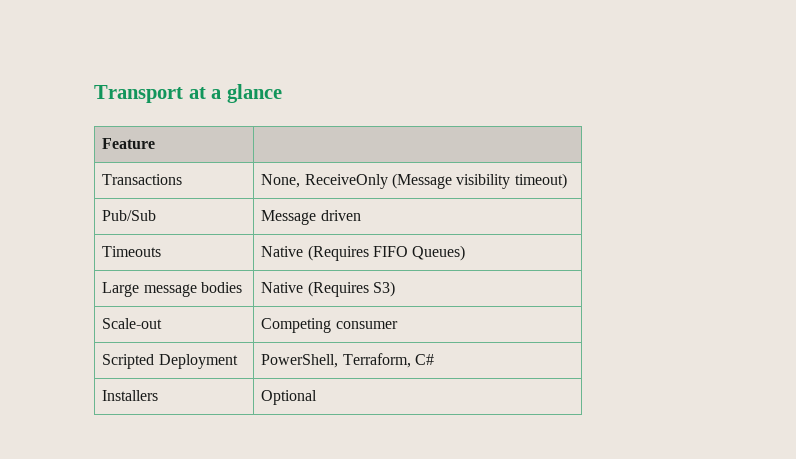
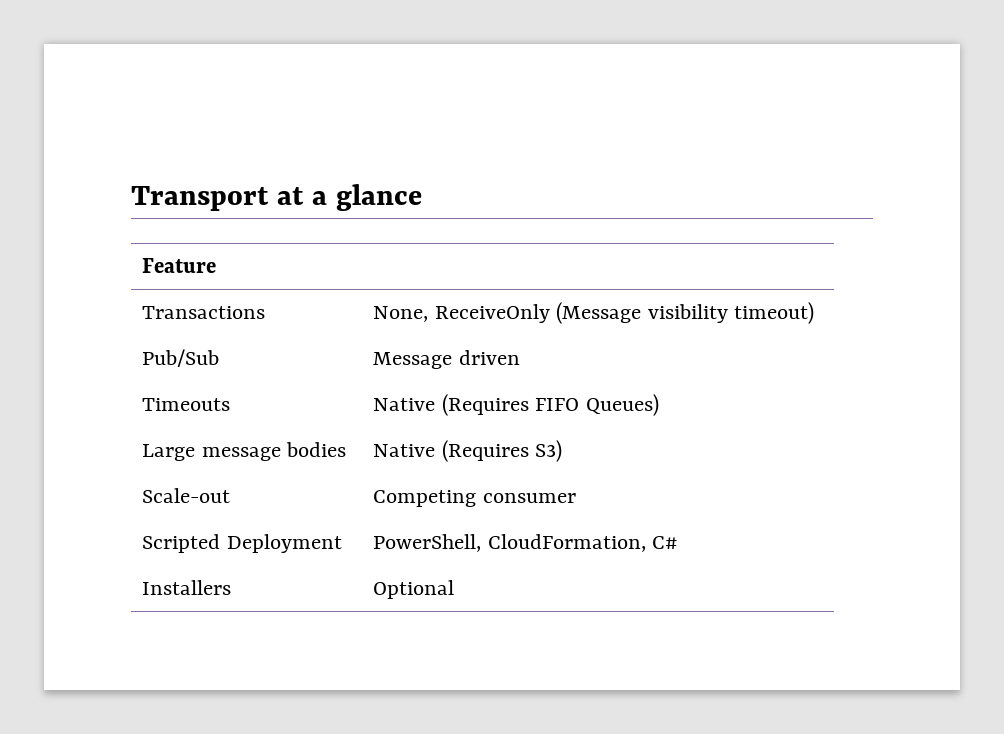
- Scripted Deployment | PowerShell, Terraform, C#
+ Scripted Deployment | PowerShell, CloudFormation, C#

